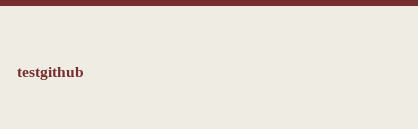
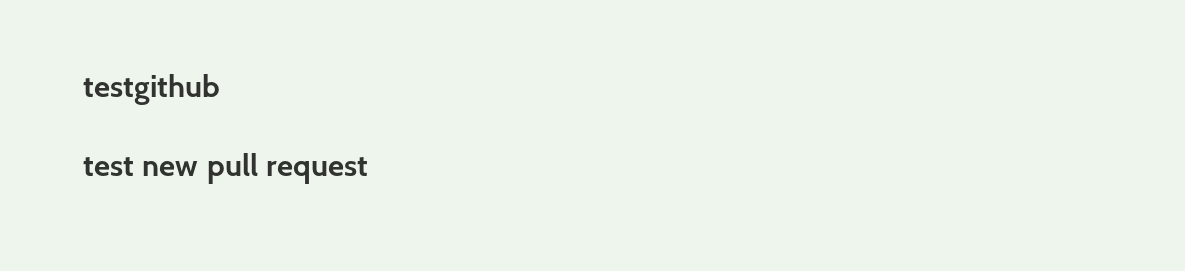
+ test new pull request

